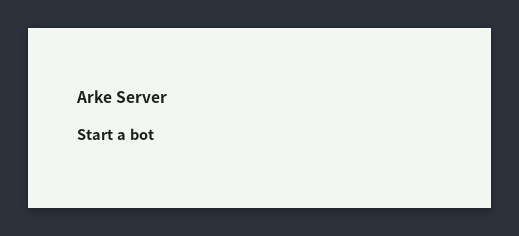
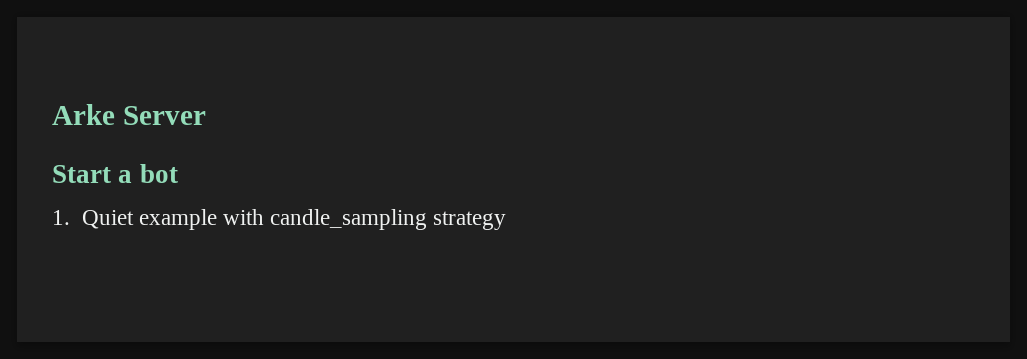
+ 1. Quiet example with candle_sampling strategy

